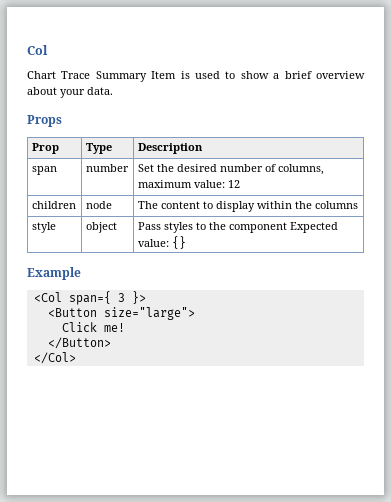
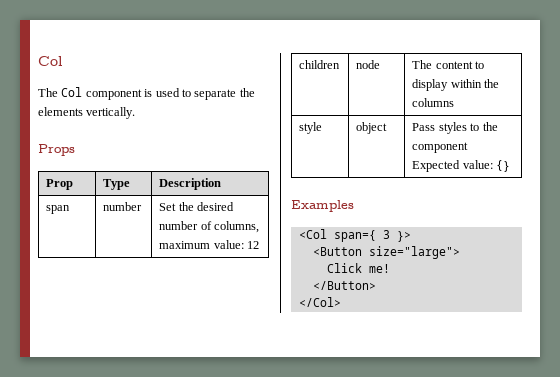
- Chart Trace Summary Item is used to show a brief overview about your data.
+ The Col component is used to separate the elements vertically.
- Example
+ Examples

